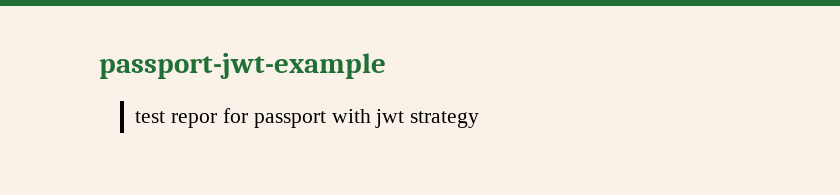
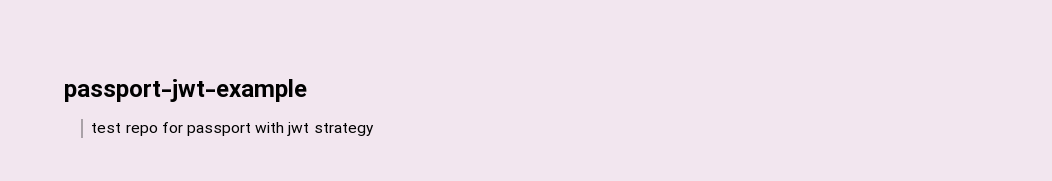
- test repor for passport with jwt strategy
+ test repo for passport with jwt strategy

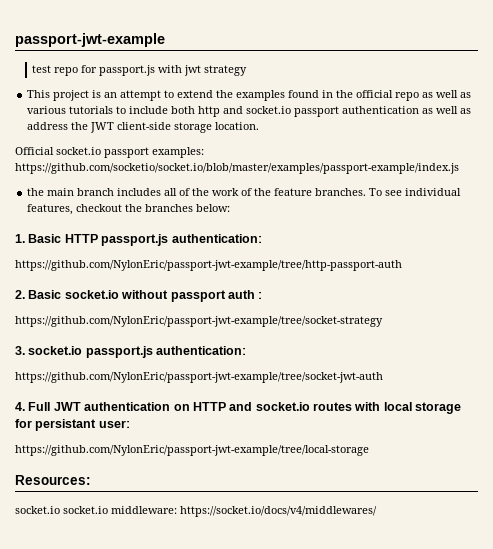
- test repo for passport with jwt strategy
+ test repo for passport.js with jwt strategy
+ This project is an attempt to extend the examples found in the official repo as well as various tutorials to include both http and socket.io passport authentication as well as address the JWT client-side storage location.
+ Official socket.io passport examples: https://github.com/socketio/socket.io/blob/master/examples/passport-example/index.js
+ the main branch includes all of the work of the feature branches. To see individual features, checkout the branches below:
+ 1. Basic HTTP passport.js authentication:
+ https://github.com/NylonEric/passport-jwt-example/tree/http-passport-auth
+ 2. Basic socket.io without passport auth :
+ https://github.com/NylonEric/passport-jwt-example/tree/socket-strategy
+ 3. socket.io passport.js authentication:
+ https://github.com/NylonEric/passport-jwt-example/tree/socket-jwt-auth
+ 4. Full JWT authentication on HTTP and socket.io routes with local storage for persistant user:
+ https://github.com/NylonEric/passport-jwt-example/tree/local-storage
+ Resources:
+ socket.io socket.io middleware: https://socket.io/docs/v4/middlewares/

